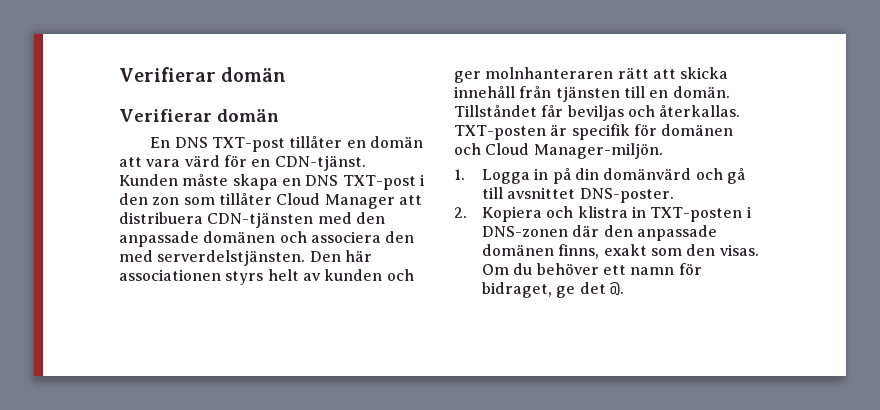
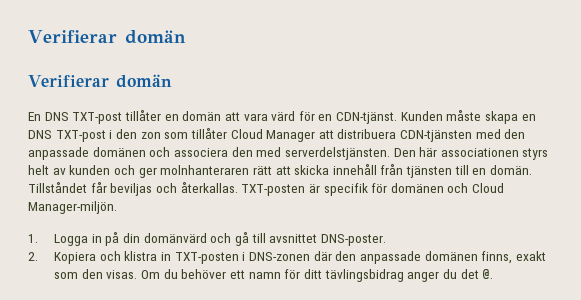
- Om du behöver ett namn för bidraget, ge det @.
+ Om du behöver ett namn för ditt tävlingsbidrag anger du det @.

